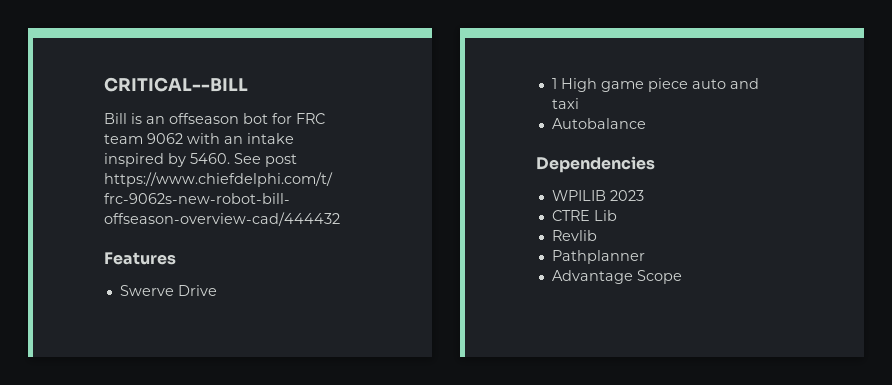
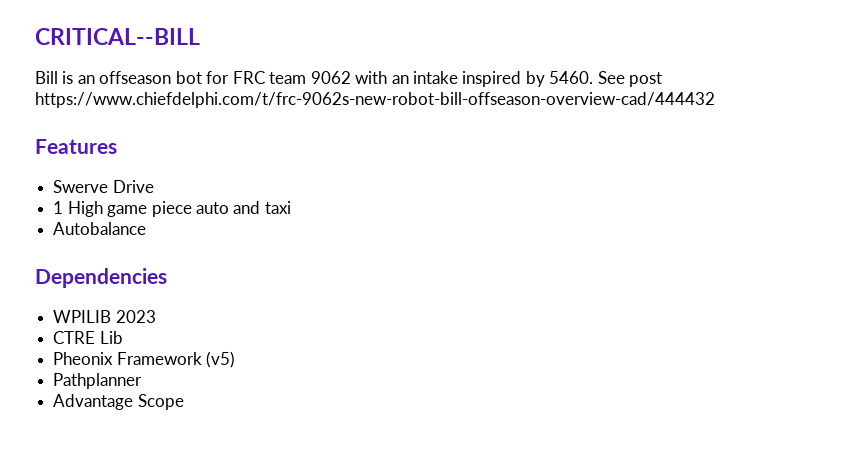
- Revlib
+ Pheonix Framework (v5)

